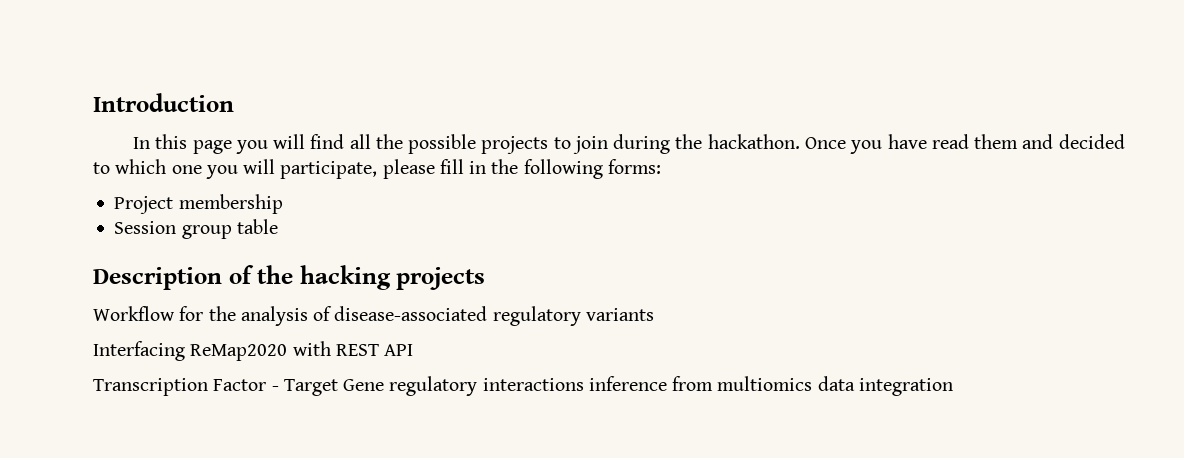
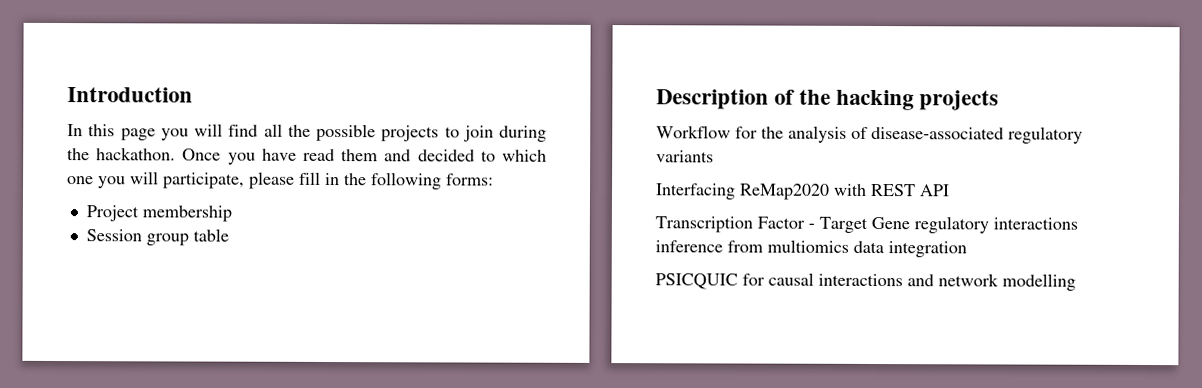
+ PSICQUIC for causal interactions and network modelling

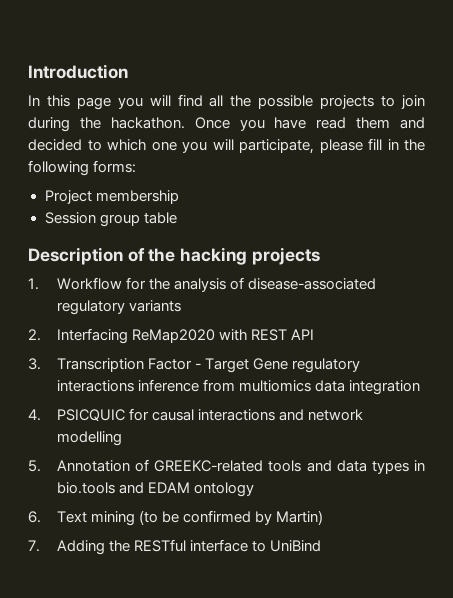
- Workflow for the analysis of disease-associated regulatory variants
+ 1. Workflow for the analysis of disease-associated regulatory variants
- Interfacing ReMap2020 with REST API
+ 2. Interfacing ReMap2020 with REST API
- Transcription Factor - Target Gene regulatory interactions inference from multiomics data integration
+ 3. Transcription Factor - Target Gene regulatory interactions inference from multiomics data integration
- PSICQUIC for causal interactions and network modelling
+ 4. PSICQUIC for causal interactions and network modelling
+ 5. Annotation of GREEKC-related tools and data types in bio.tools and EDAM ontology
+ 6. Text mining (to be confirmed by Martin)
+ 7. Adding the RESTful interface to UniBind

